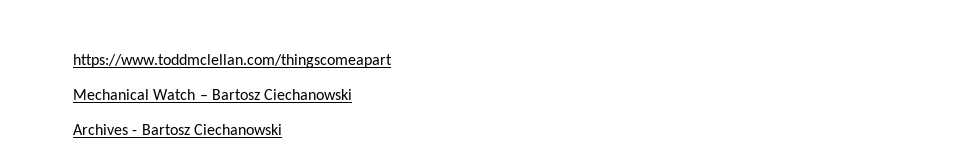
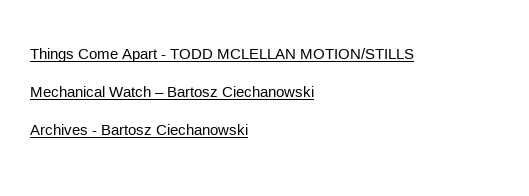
- https://www.toddmclellan.com/thingscomeapart
+ Things Come Apart - TODD MCLELLAN MOTION/STILLS

